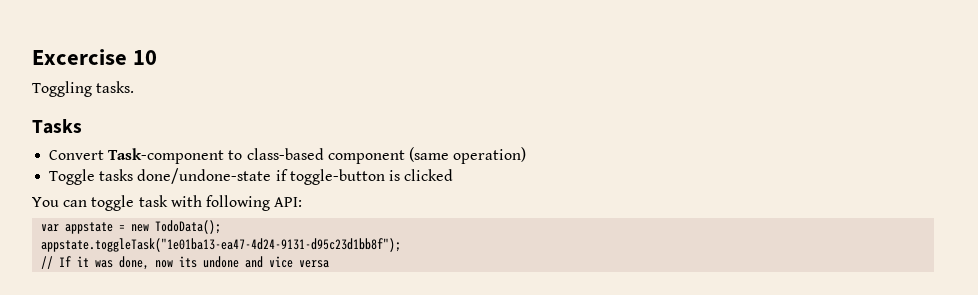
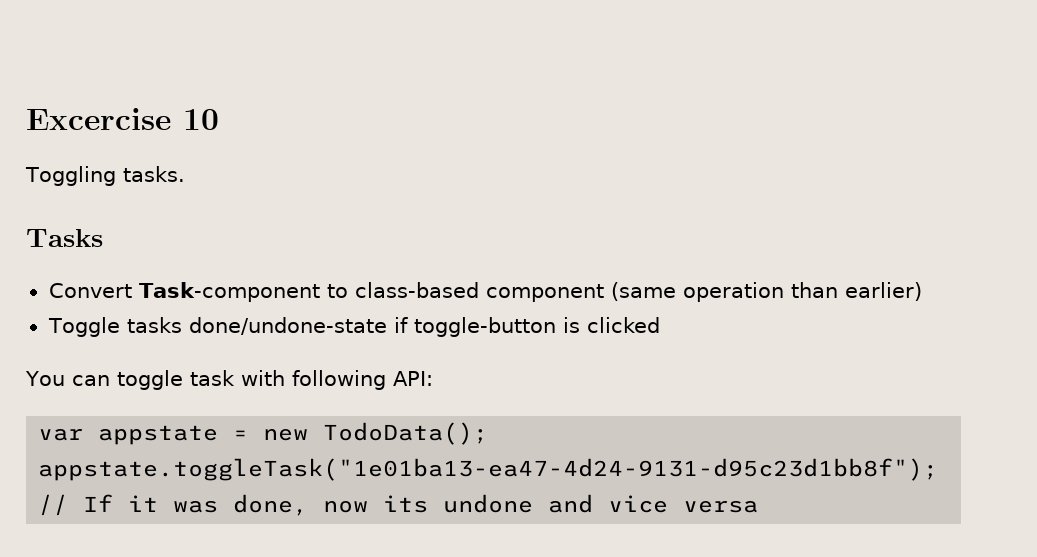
- Convert Task-component to class-based component (same operation)
+ Convert Task-component to class-based component (same operation than earlier)

